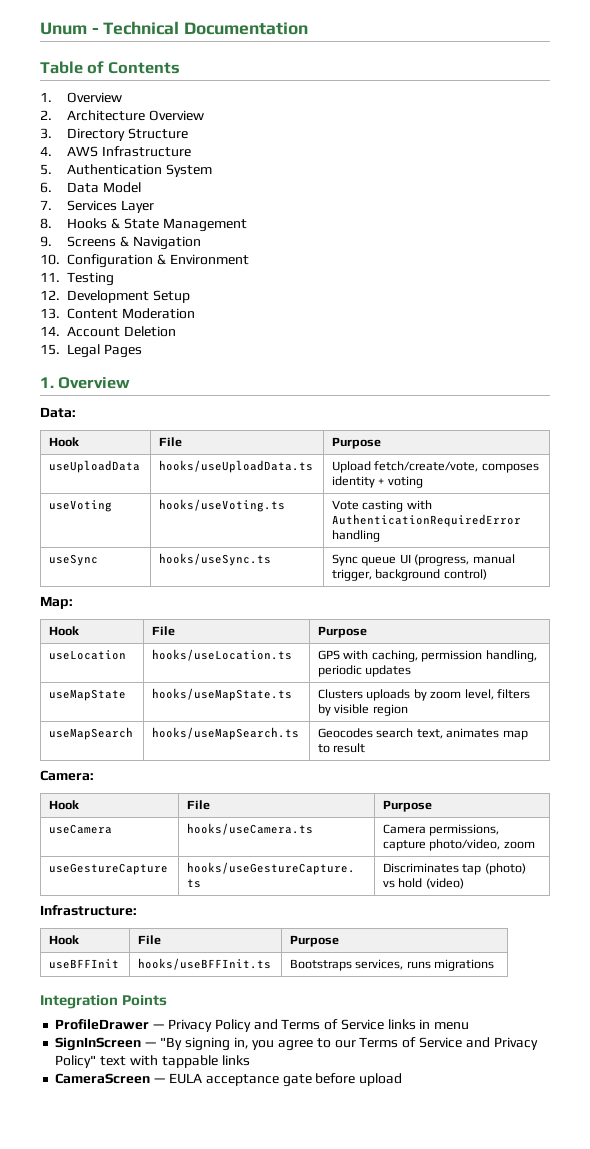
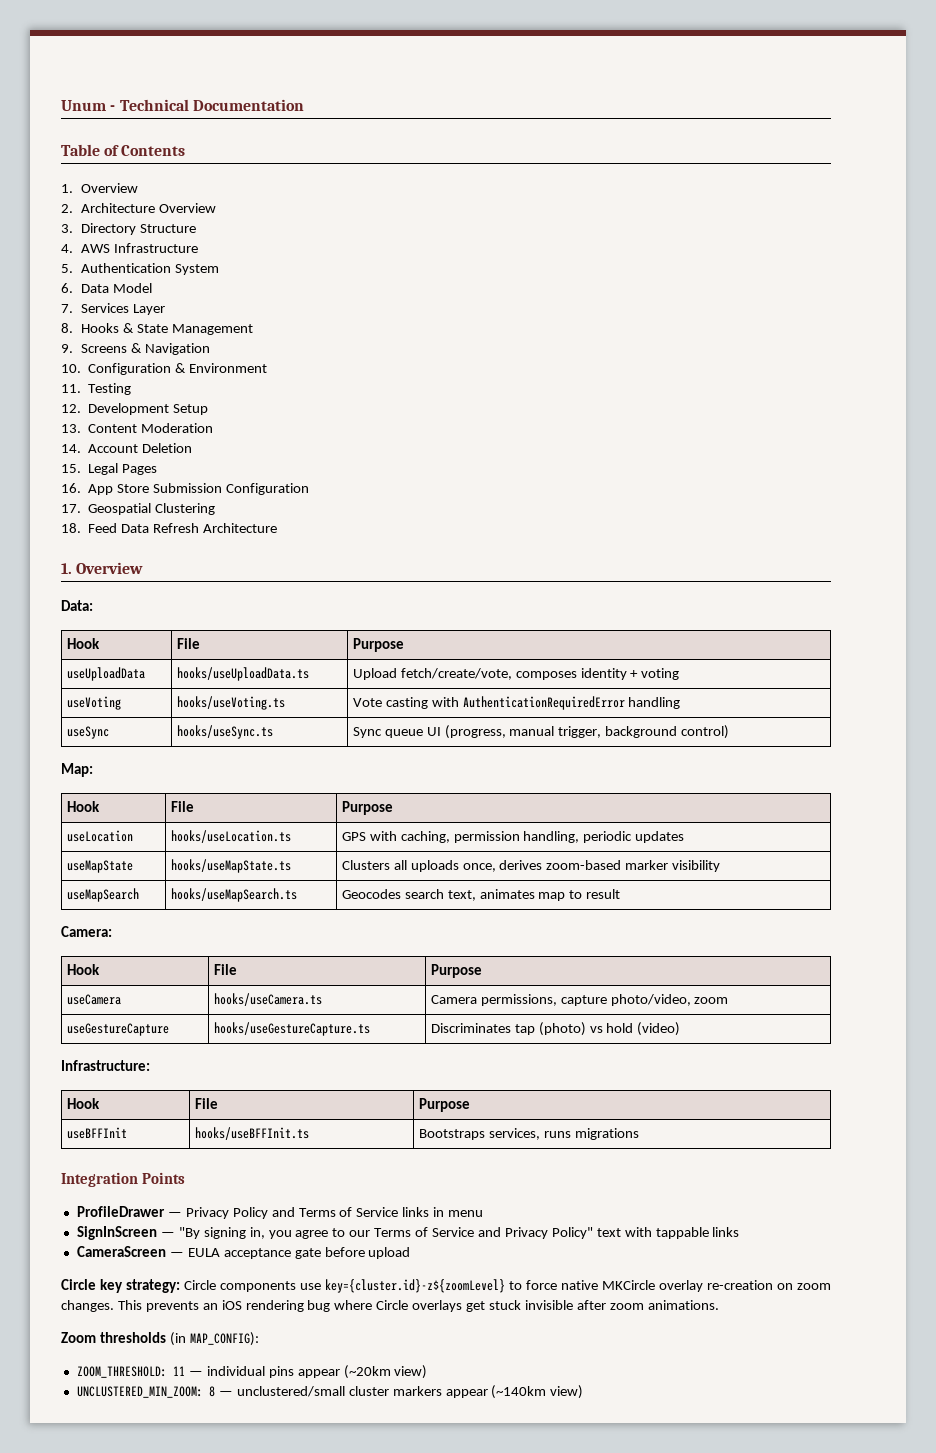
+ 16. App Store Submission Configuration
+ 17. Geospatial Clustering
+ 18. Feed Data Refresh Architecture
- useMapState | hooks/useMapState.ts | Clusters uploads by zoom level, filters by visible region
+ useMapState | hooks/useMapState.ts | Clusters all uploads once, derives zoom-based marker visibility
+ Circle key strategy: Circle components use key={cluster.id}-z${zoomLevel} to force native MKCircle overlay re-creation on zoom changes. This prevents an iOS rendering bug where Circle overlays get stuck invisible after zoom animations.
+ Zoom thresholds (in MAP_CONFIG):
+ ZOOM_THRESHOLD: 11 — individual pins appear (~20km view)
+ UNCLUSTERED_MIN_ZOOM: 8 — unclustered/small cluster markers appear (~140km view)

